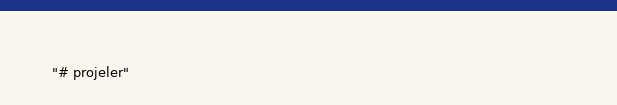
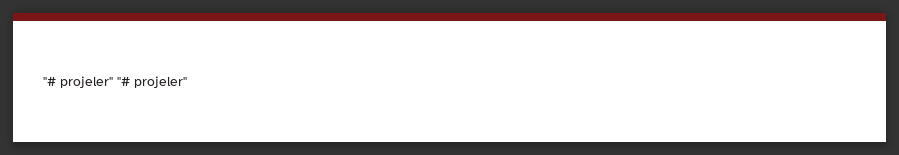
- "# projeler"
+ "# projeler" "# projeler"

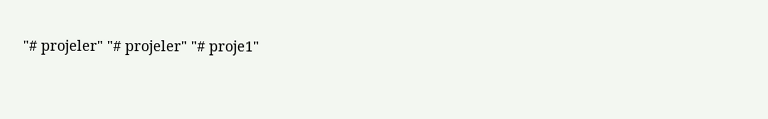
- "# projeler" "# projeler"
+ "# projeler" "# projeler" "# proje1"

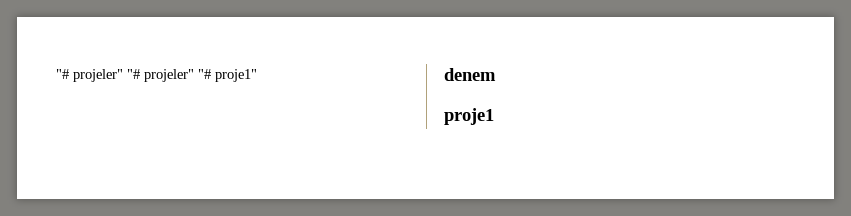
+ denem
+ proje1

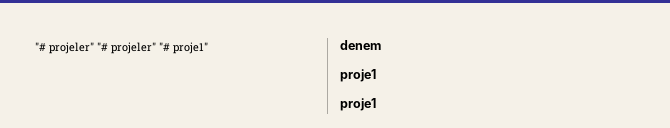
  denem
+ proje1

